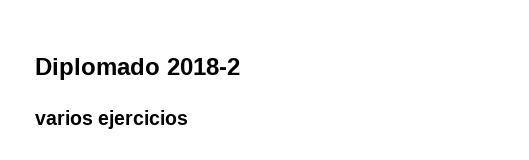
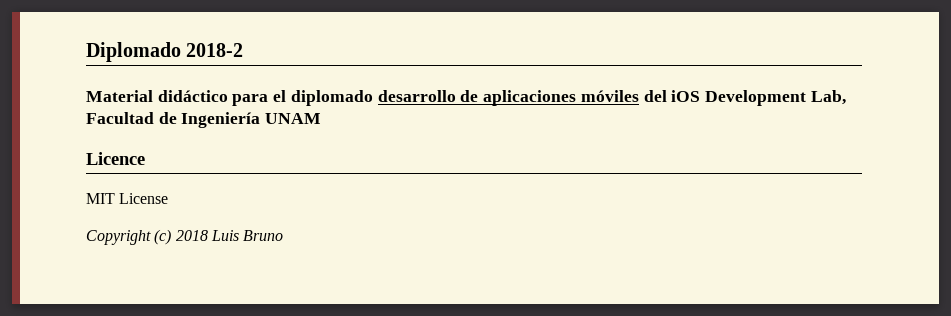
- varios ejercicios
+ Material didáctico para el diplomado desarrollo de aplicaciones móviles del iOS Development Lab, Facultad de Ingeniería UNAM
+ Licence
+ MIT License
+ Copyright (c) 2018 Luis Bruno

